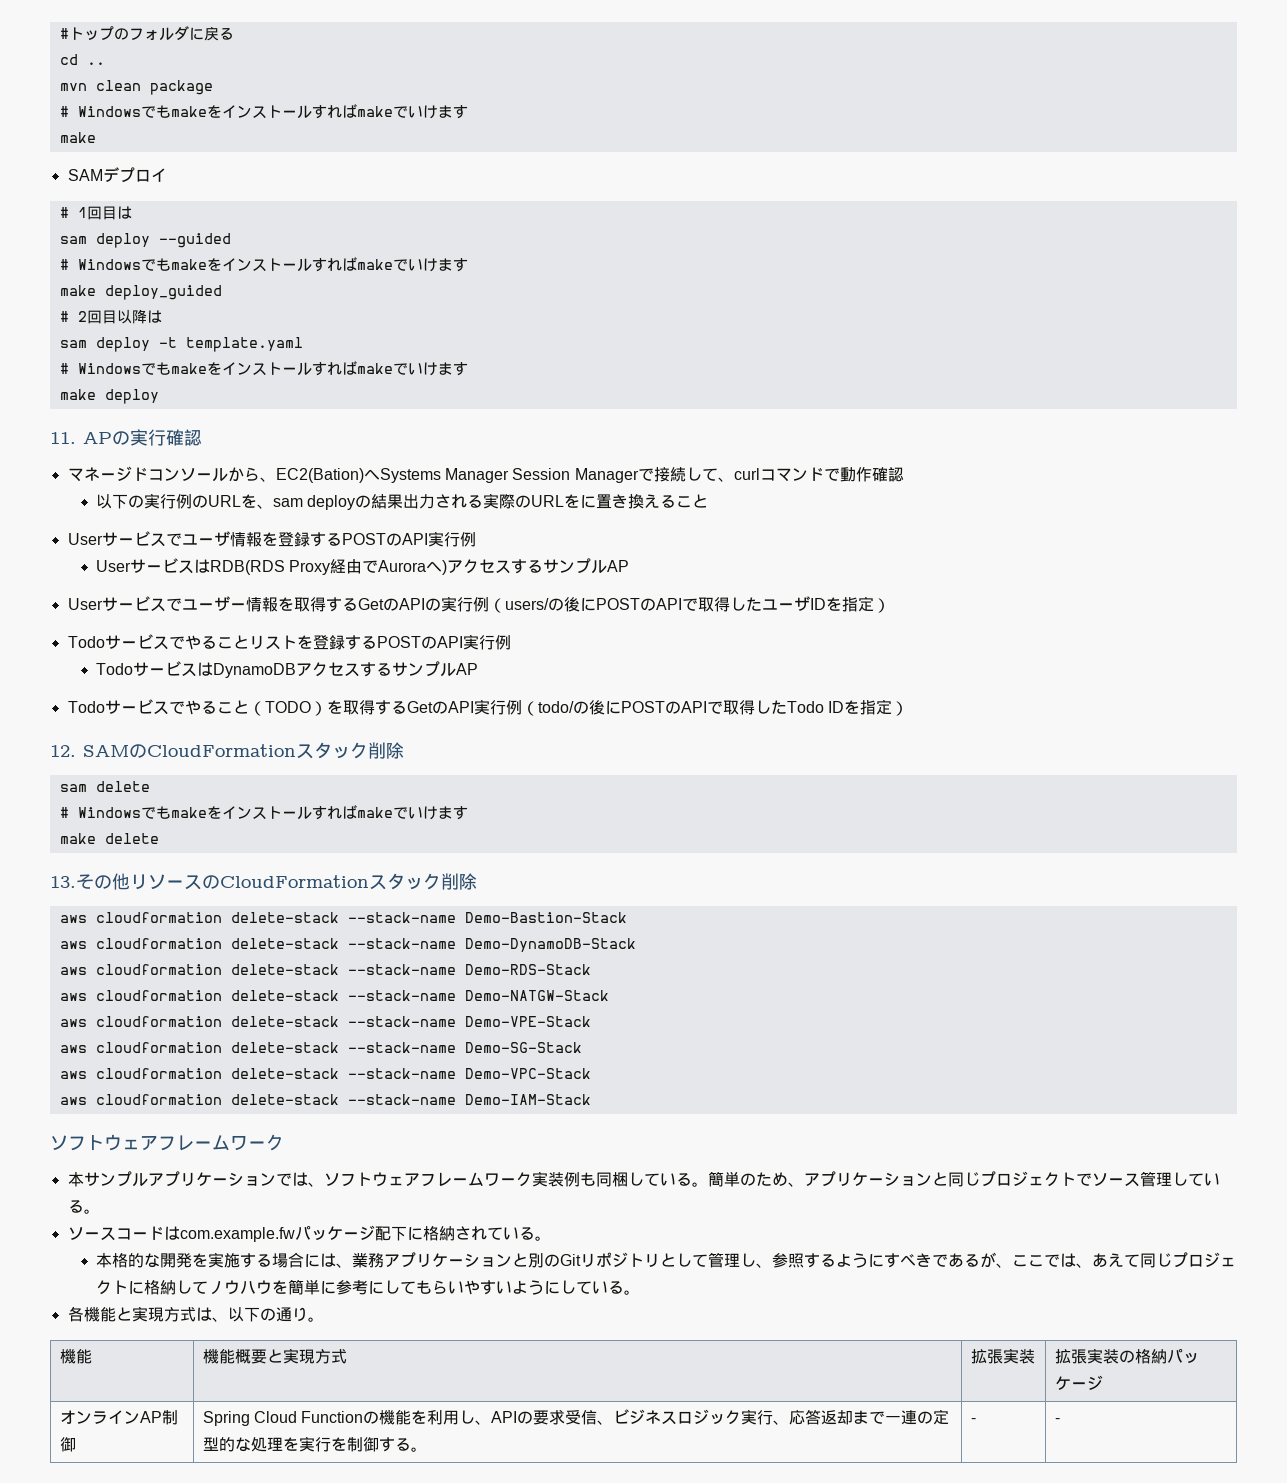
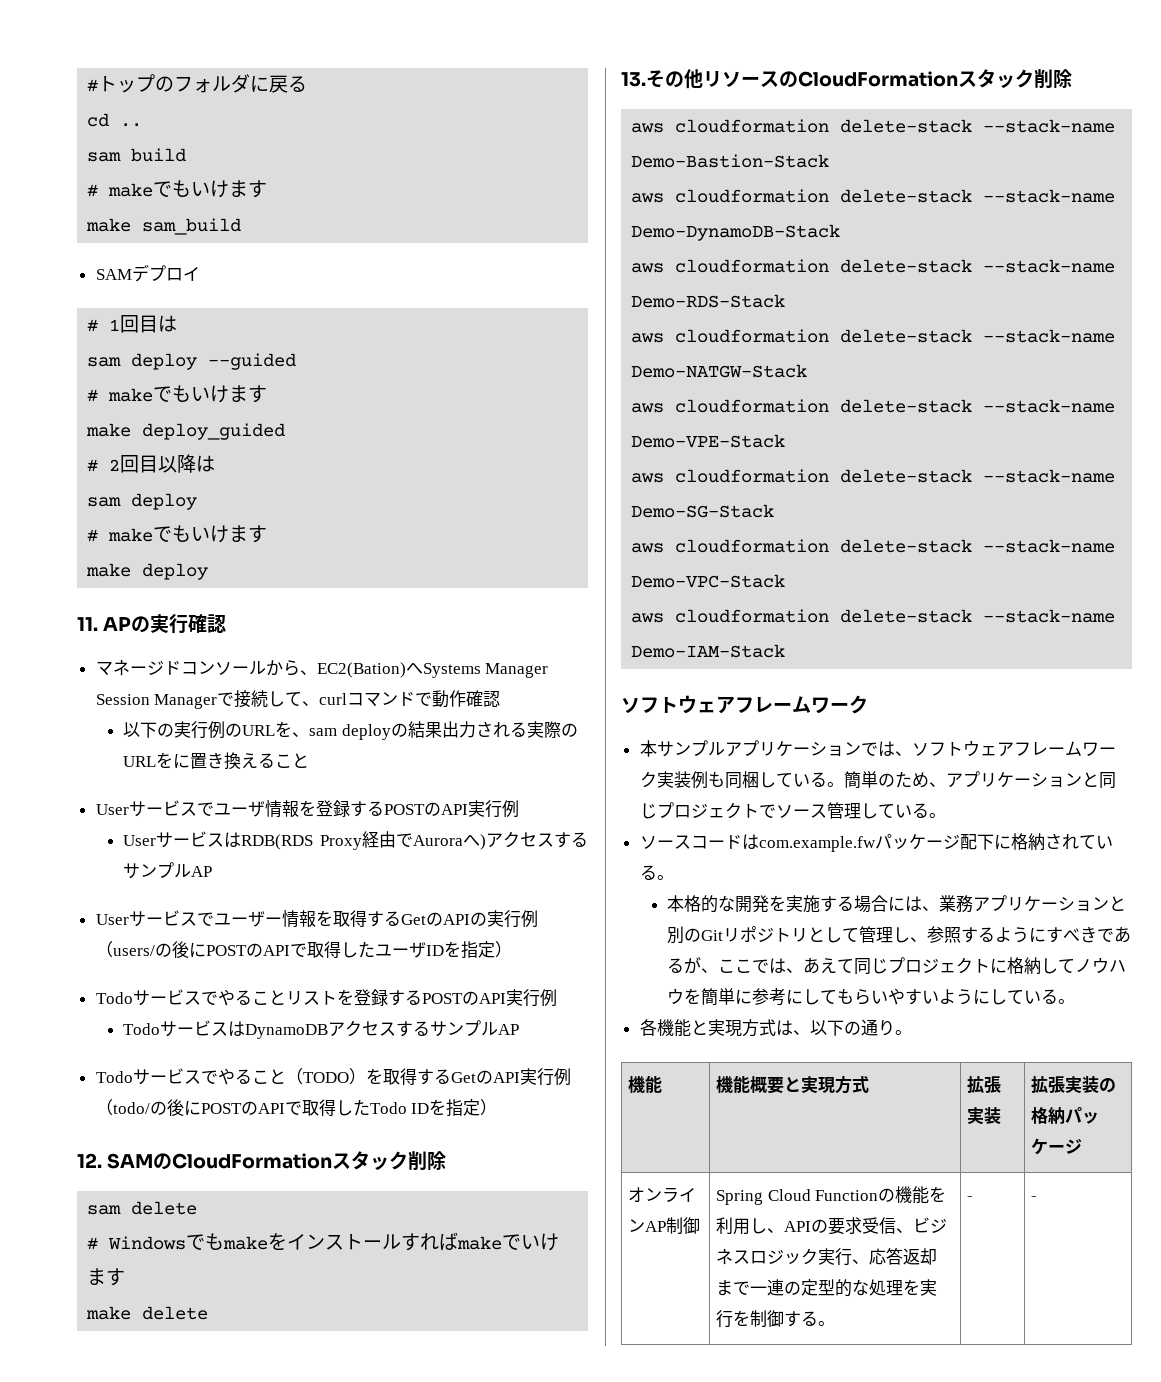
- mvn clean package
- # Windowsでもmakeをインストールすればmakeでいけます
- make
+ sam build
+ # makeでもいけます
+ make sam_build
  sam deploy --guided
- # Windowsでもmakeをインストールすればmakeでいけます
+ # makeでもいけます
  # 2回目以降は
- sam deploy -t template.yaml
- # Windowsでもmakeをインストールすればmakeでいけます
+ sam deploy
+ # makeでもいけます

